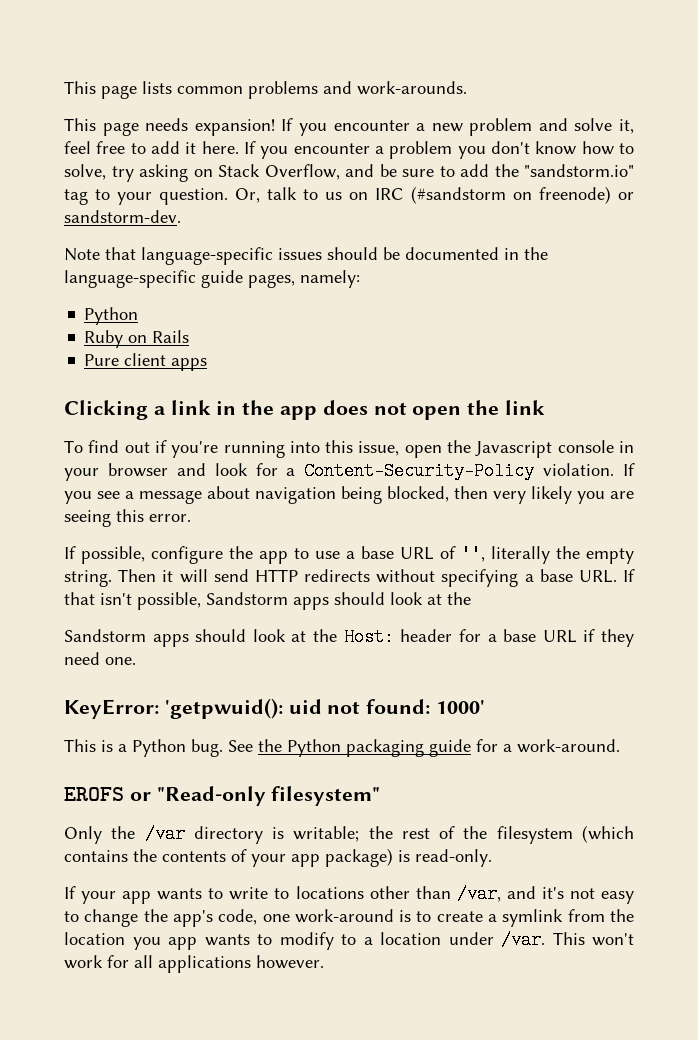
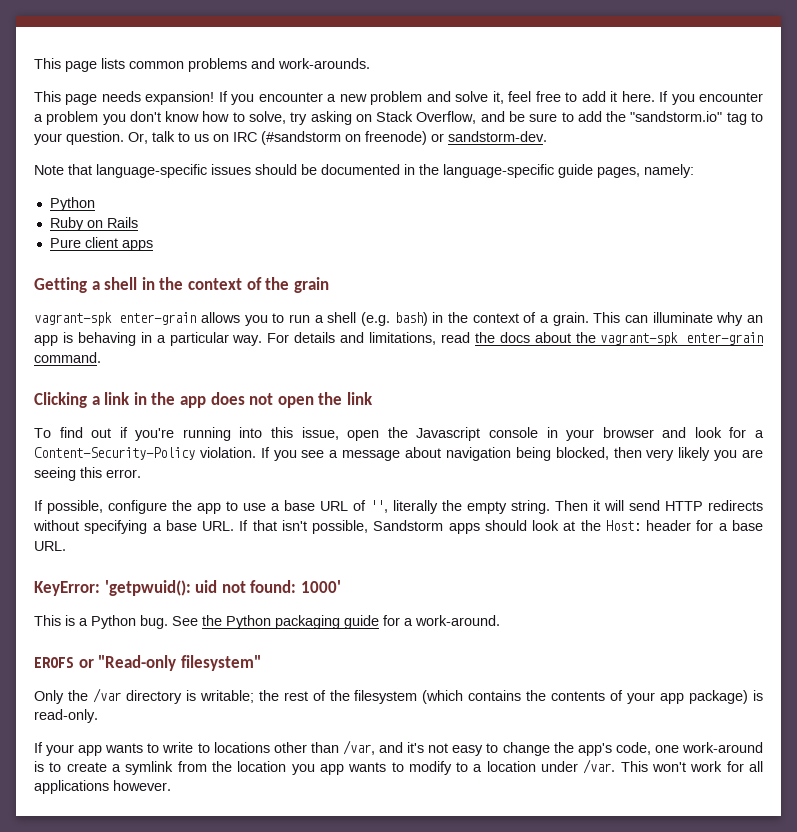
+ Getting a shell in the context of the grain
+ vagrant-spk enter-grain allows you to run a shell (e.g. bash) in the context of a grain. This can illuminate why an app is behaving in a particular way. For details and limitations, read the docs about the vagrant-spk enter-grain command.
- Then it will send HTTP redirects without specifying a base URL. If that isn't possible, Sandstorm apps should look at the
- Sandstorm apps should look at the Host: header for a base URL if they need one.
+ Then it will send HTTP redirects without specifying a base URL. If that isn't possible, Sandstorm apps should look at the Host: header for a base URL.

